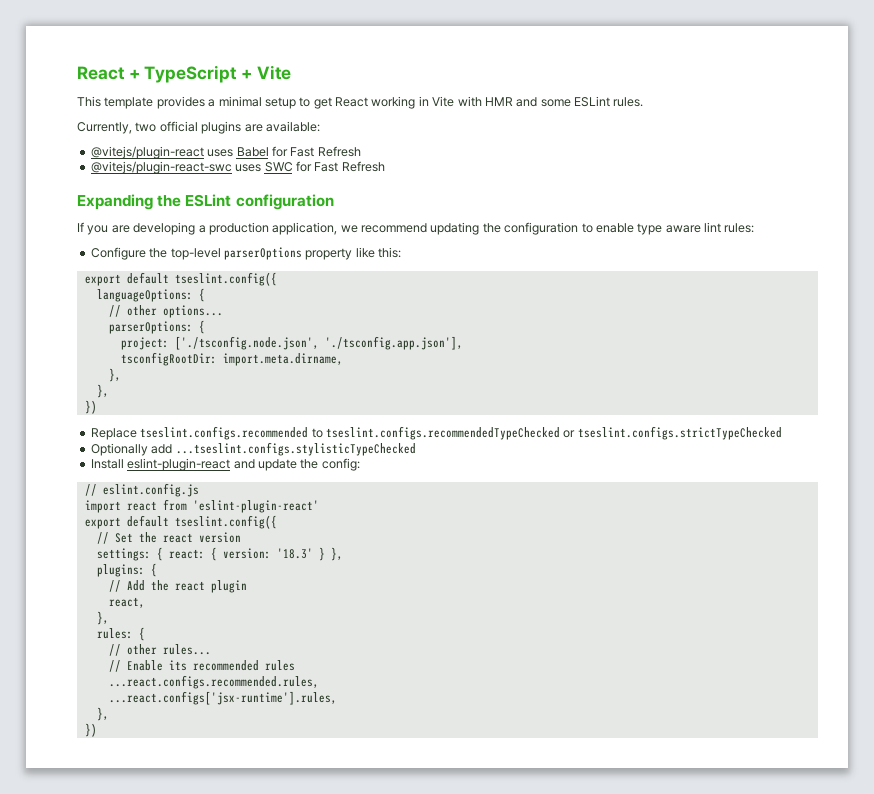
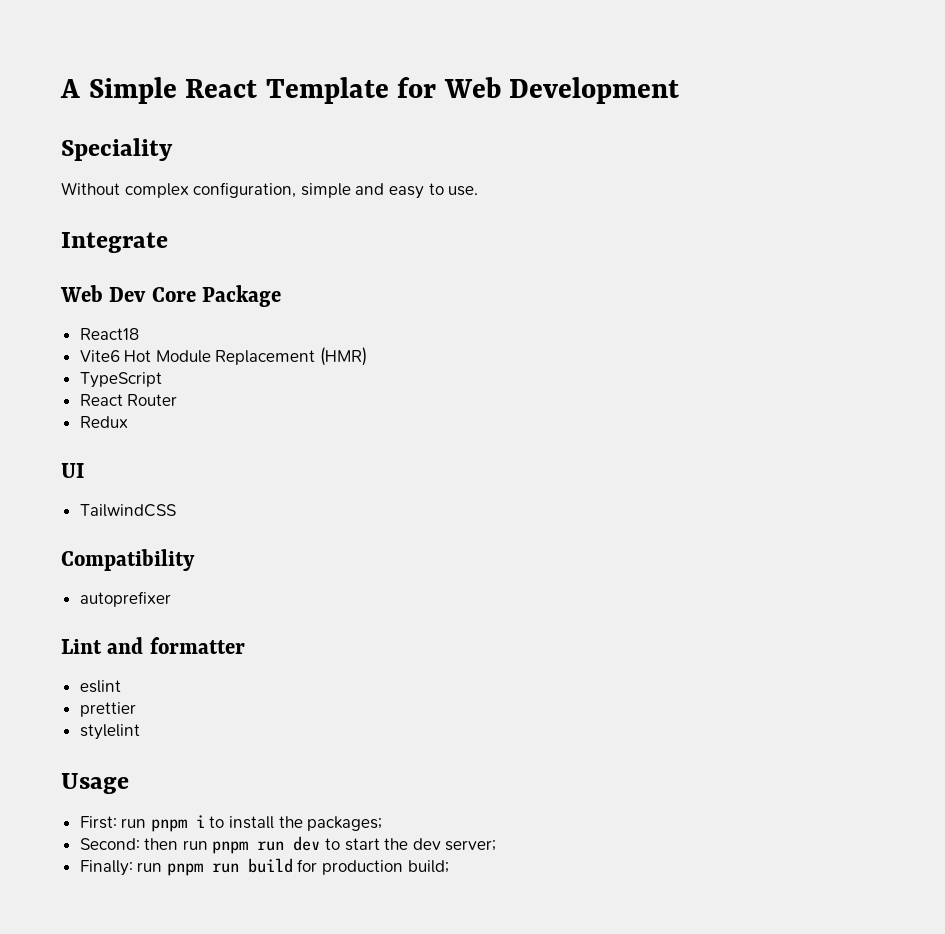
- React + TypeScript + Vite
- This template provides a minimal setup to get React working in Vite with HMR and some ESLint rules.
- Currently, two official plugins are available:
- @vitejs/plugin-react uses Babel for Fast Refresh
- @vitejs/plugin-react-swc uses SWC for Fast Refresh
- Expanding the ESLint configuration
- If you are developing a production application, we recommend updating the configuration to enable type aware lint rules:
- Configure the top-level parserOptions property like this:
- export default tseslint.config({
- languageOptions: {
- // other options...
- parserOptions: {
- project: ['./tsconfig.node.json', './tsconfig.app.json'],
- tsconfigRootDir: import.meta.dirname,
- },
- },
- })
- Replace tseslint.configs.recommended to tseslint.configs.recommendedTypeChecked or tseslint.configs.strictTypeChecked
- Optionally add ...tseslint.configs.stylisticTypeChecked
- Install eslint-plugin-react and update the config:
- // eslint.config.js
- import react from 'eslint-plugin-react'
- export default tseslint.config({
- // Set the react version
- settings: { react: { version: '18.3' } },
- plugins: {
- // Add the react plugin
- react,
- },
- rules: {
- // other rules...
- // Enable its recommended rules
- ...react.configs.recommended.rules,
- ...react.configs['jsx-runtime'].rules,
- },
- })
+ A Simple React Template for Web Development
+ Speciality
+ Without complex configuration, simple and easy to use.
+ Integrate
+ Web Dev Core Package
+ React18
+ Vite6 Hot Module Replacement (HMR)
+ TypeScript
+ React Router
+ Redux
+ UI
+ TailwindCSS
+ Compatibility
+ autoprefixer
+ Lint and formatter
+ eslint
+ prettier
+ stylelint
+ Usage
+ First: run pnpm i to install the packages;
+ Second: then run pnpm run dev to start the dev server;
+ Finally: run pnpm run build for production build;

